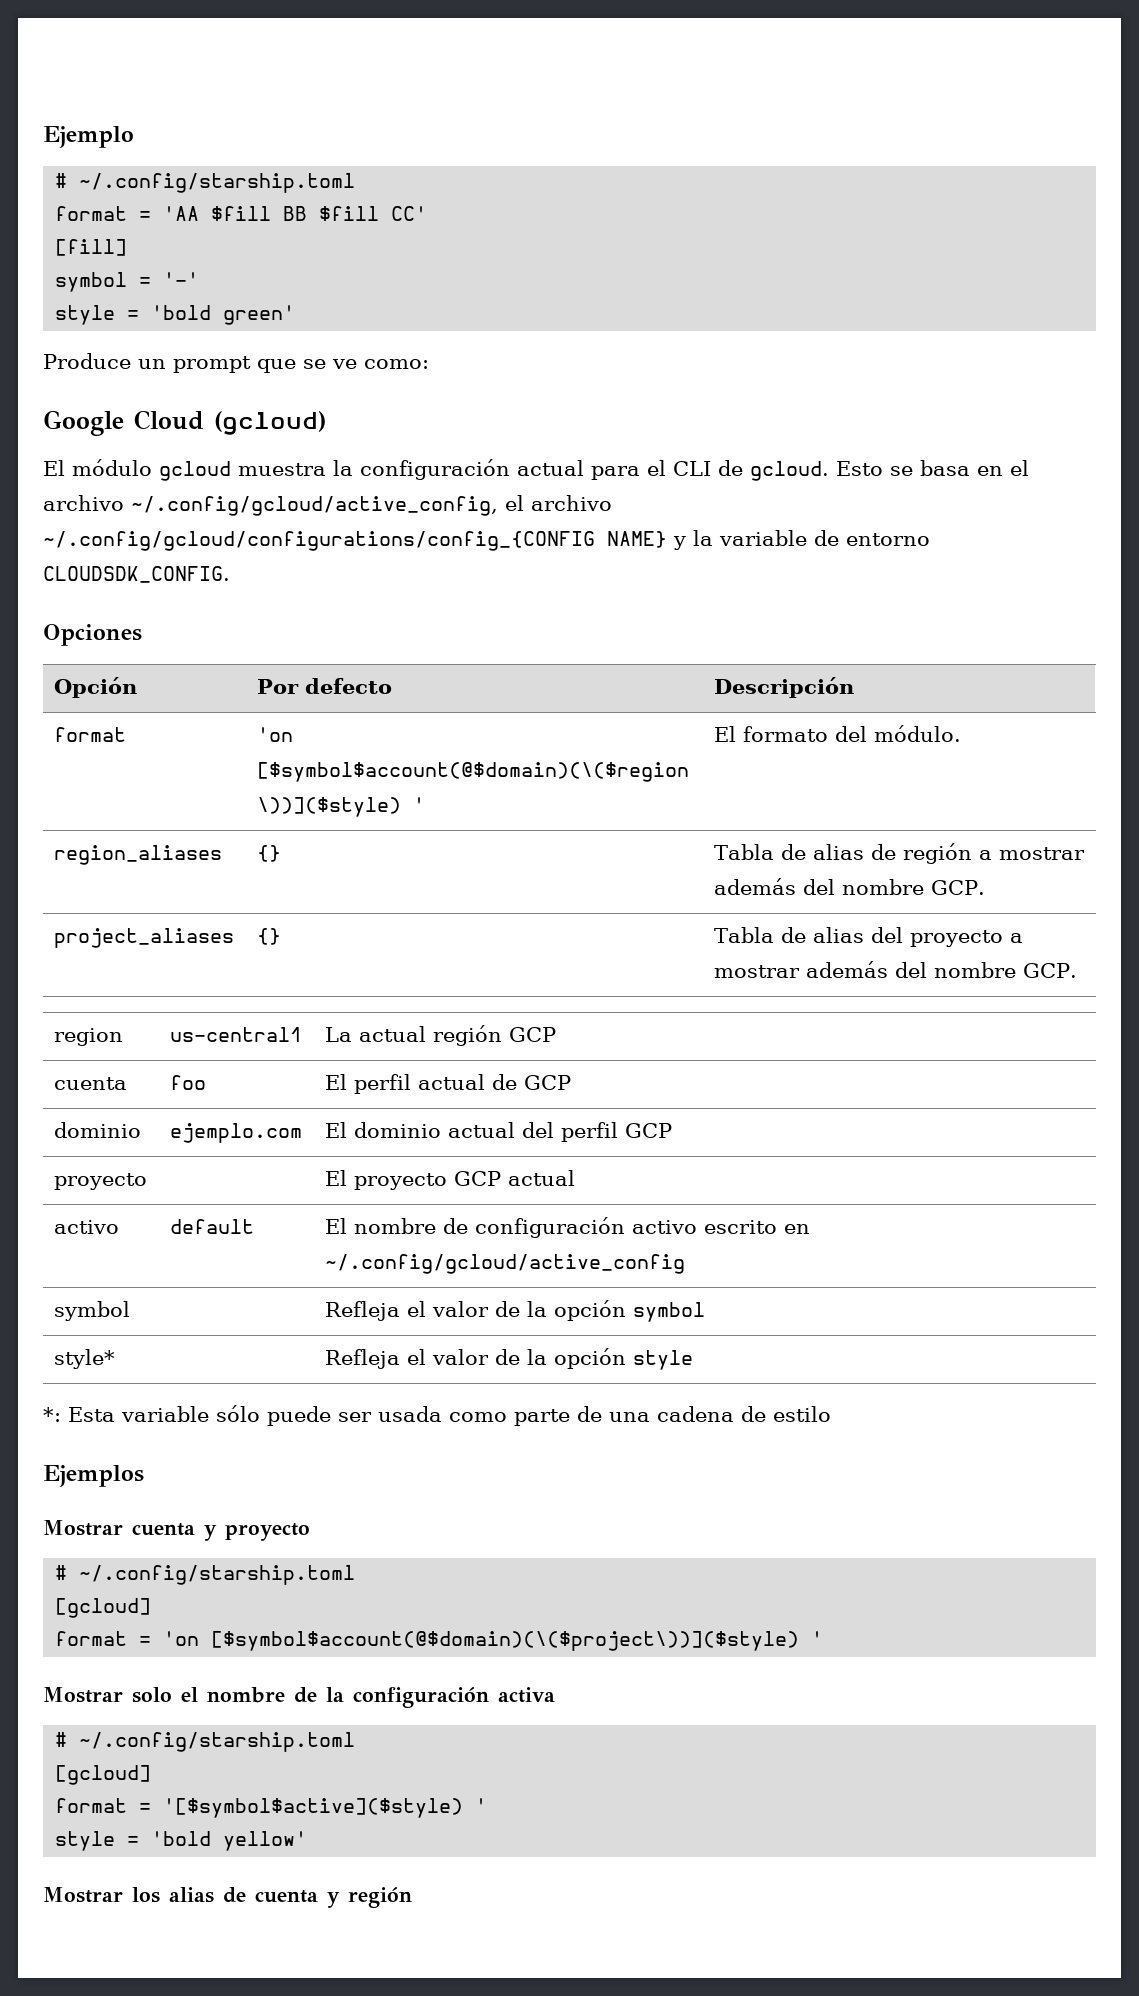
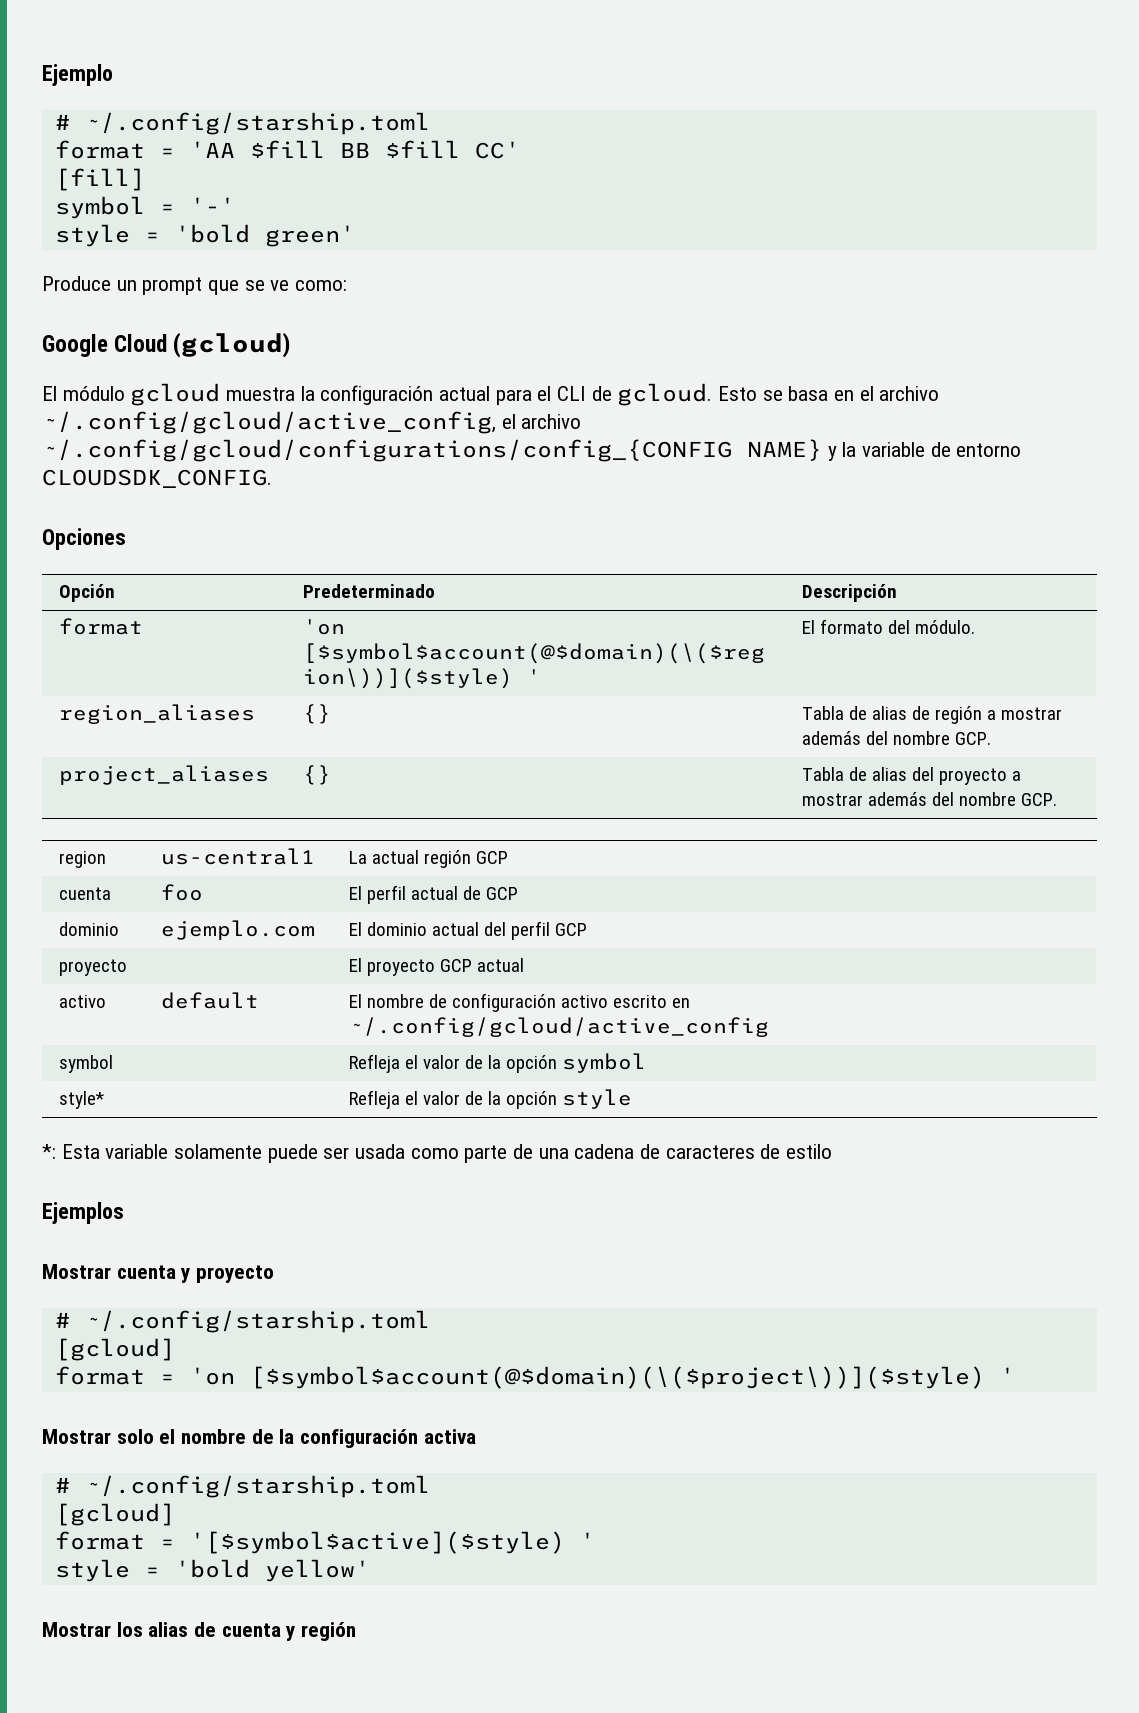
- Opción | Por defecto | Descripción
+ Opción | Predeterminado | Descripción
- *: Esta variable sólo puede ser usada como parte de una cadena de estilo
+ *: Esta variable solamente puede ser usada como parte de una cadena de caracteres de estilo

